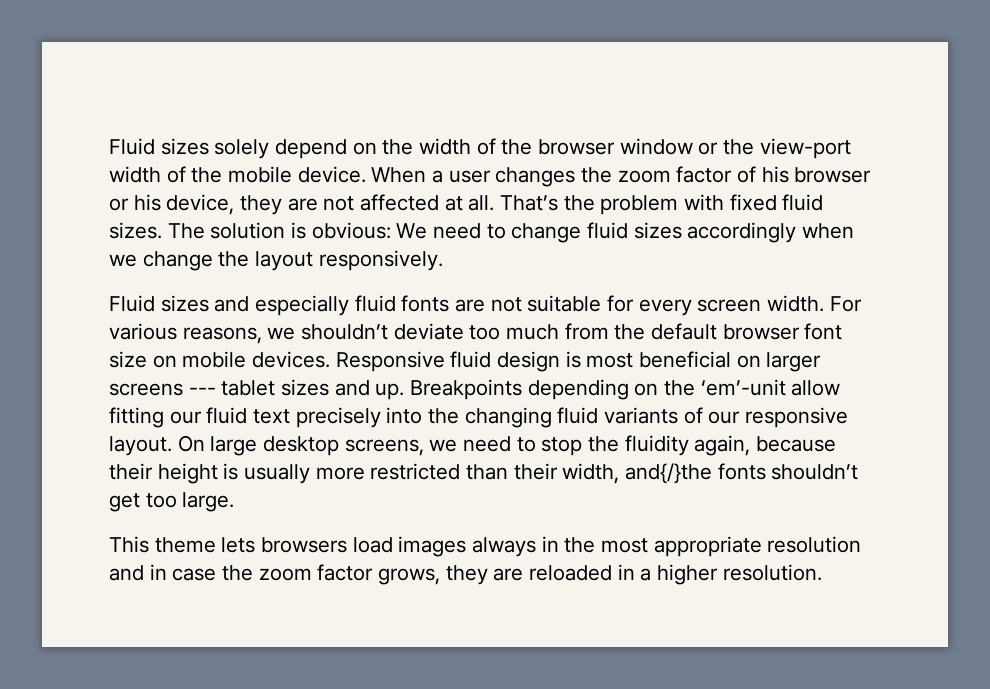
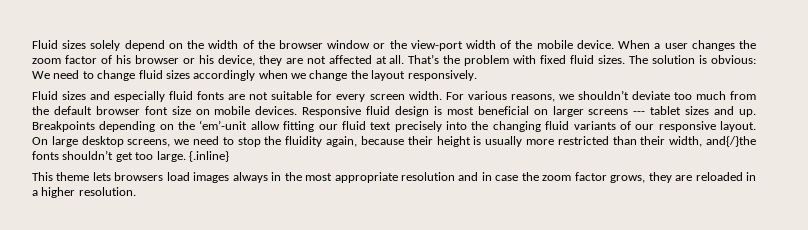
+ {.inline}

